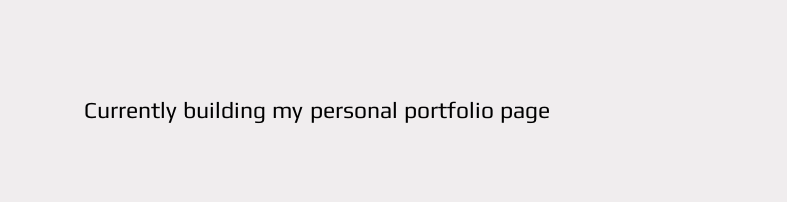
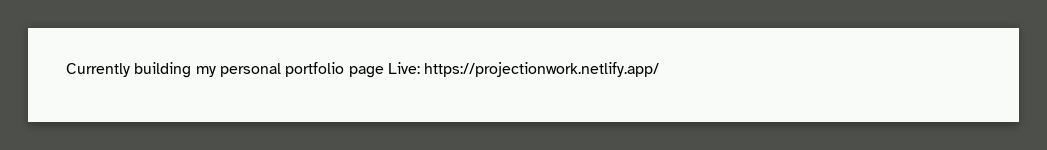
- Currently building my personal portfolio page
+ Currently building my personal portfolio page Live: https://projectionwork.netlify.app/

